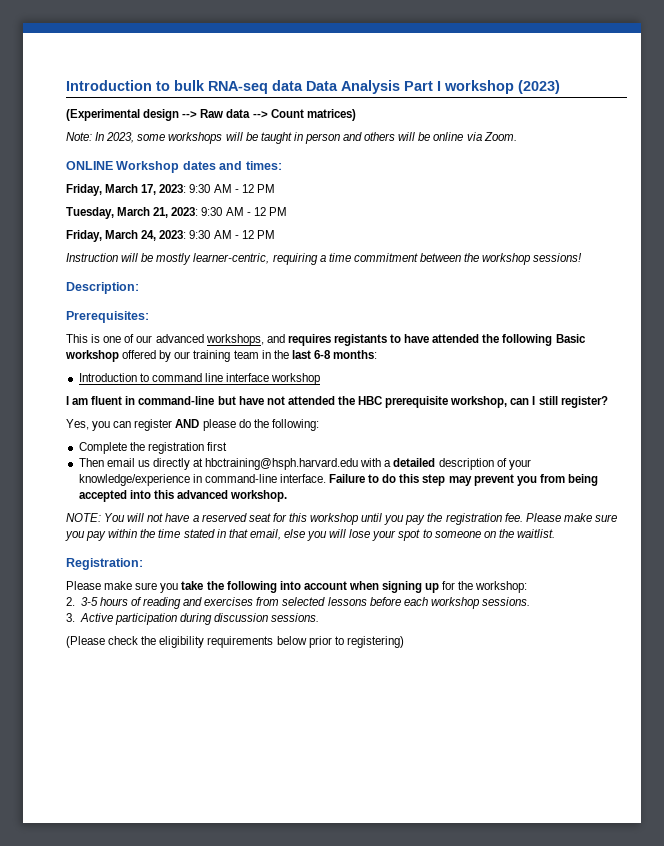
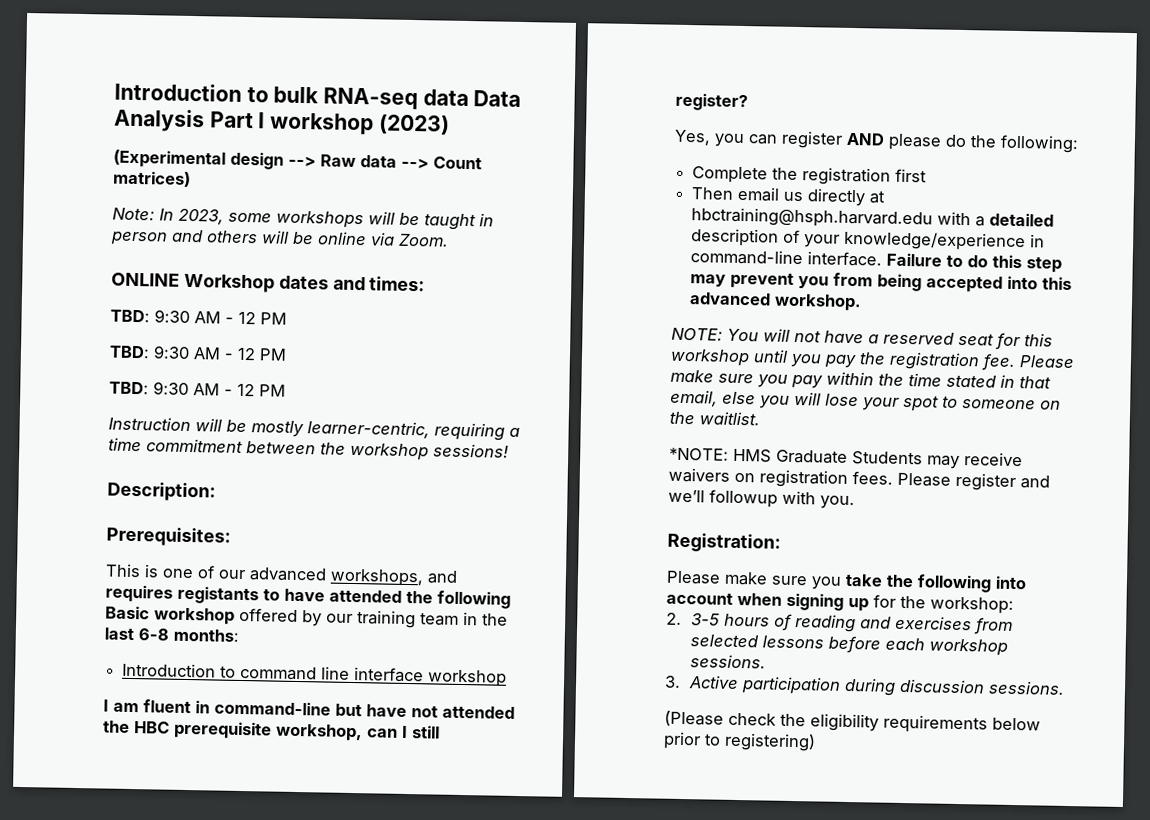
  ONLINE Workshop dates and times:
- Friday, March 17, 2023: 9:30 AM - 12 PM
- Tuesday, March 21, 2023: 9:30 AM - 12 PM
- Friday, March 24, 2023: 9:30 AM - 12 PM
+ TBD: 9:30 AM - 12 PM
+ TBD: 9:30 AM - 12 PM
+ TBD: 9:30 AM - 12 PM
+ *NOTE: HMS Graduate Students may receive waivers on registration fees. Please register and we’ll followup with you.

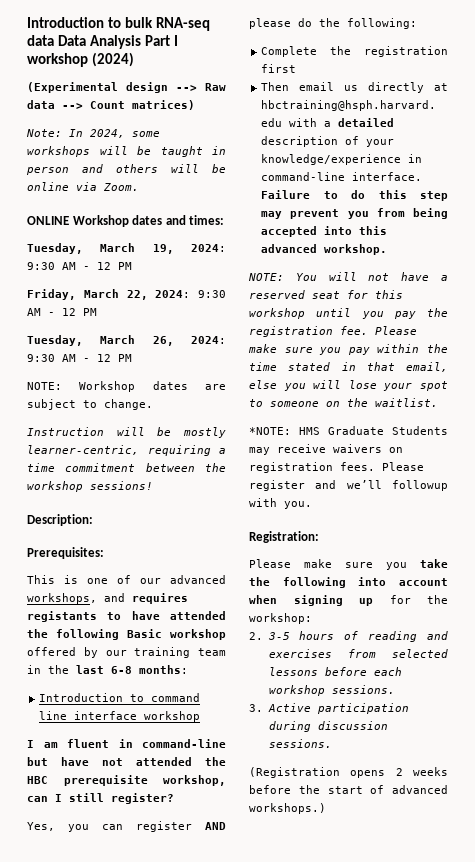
- Introduction to bulk RNA-seq data Data Analysis Part I workshop (2023)
+ Introduction to bulk RNA-seq data Data Analysis Part I workshop (2024)
- Note: In 2023, some workshops will be taught in person and others will be online via Zoom.
+ Note: In 2024, some workshops will be taught in person and others will be online via Zoom.
  ONLINE Workshop dates and times:
- TBD: 9:30 AM - 12 PM
- TBD: 9:30 AM - 12 PM
- TBD: 9:30 AM - 12 PM
+ Tuesday, March 19, 2024: 9:30 AM - 12 PM
+ Friday, March 22, 2024: 9:30 AM - 12 PM
+ Tuesday, March 26, 2024: 9:30 AM - 12 PM
+ NOTE: Workshop dates are subject to change.
- (Please check the eligibility requirements below prior to registering)
+ (Registration opens 2 weeks before the start of advanced workshops.)

